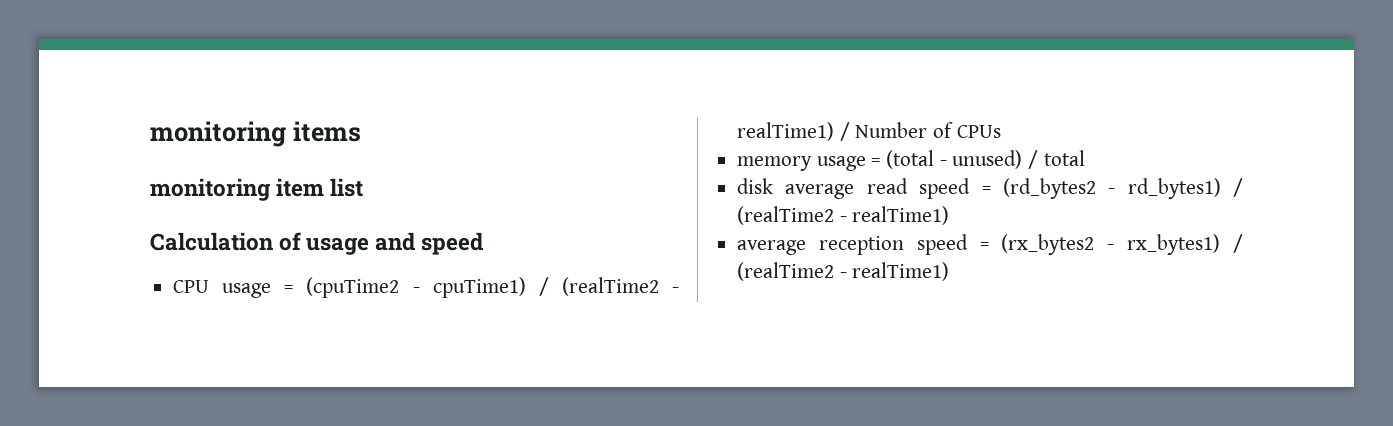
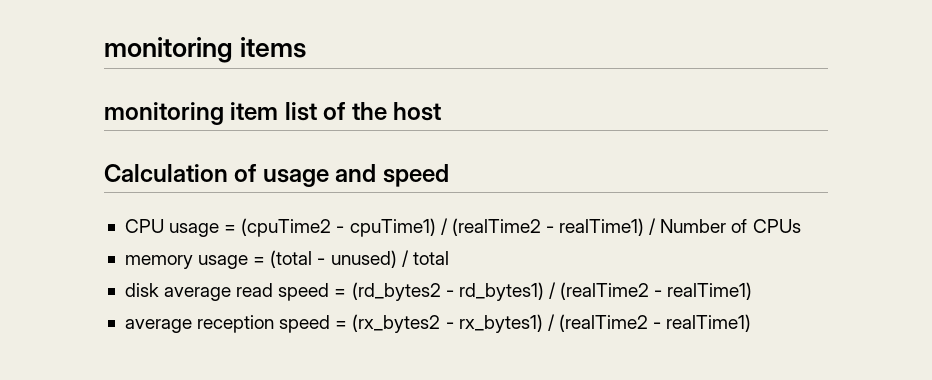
- monitoring item list
+ monitoring item list of the host

